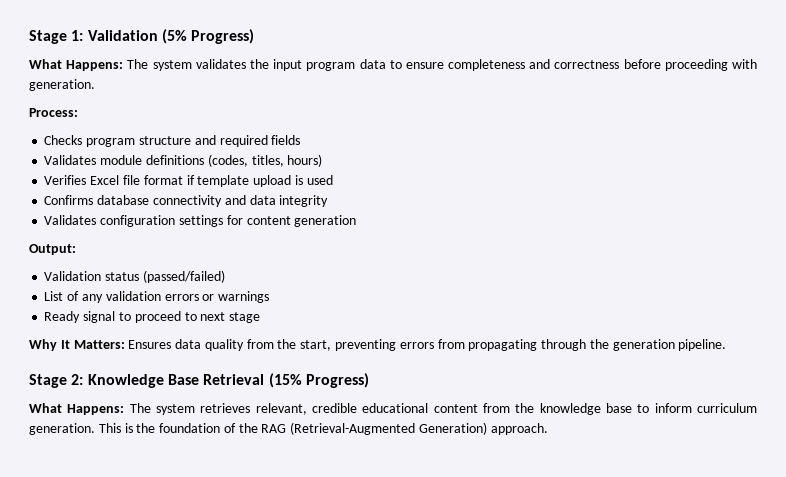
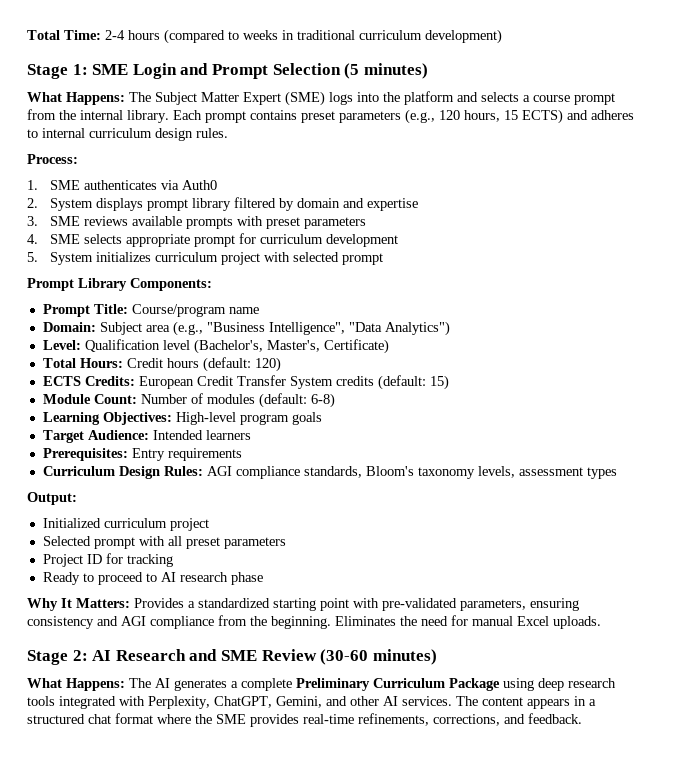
- Stage 1: Validation (5% Progress)
- What Happens: The system validates the input program data to ensure completeness and correctness before proceeding with generation.
+ Total Time: 2-4 hours (compared to weeks in traditional curriculum development)
+ Stage 1: SME Login and Prompt Selection (5 minutes)
+ What Happens: The Subject Matter Expert (SME) logs into the platform and selects a course prompt from the internal library. Each prompt contains preset parameters (e.g., 120 hours, 15 ECTS) and adheres to internal curriculum design rules.
  Process:
- Checks program structure and required fields
- Validates module definitions (codes, titles, hours)
- Verifies Excel file format if template upload is used
- Confirms database connectivity and data integrity
- Validates configuration settings for content generation
+ 1. SME authenticates via Auth0
+ 2. System displays prompt library filtered by domain and expertise
+ 3. SME reviews available prompts with preset parameters
+ 4. SME selects appropriate prompt for curriculum development
+ 5. System initializes curriculum project with selected prompt
+ Prompt Library Components:
+ Prompt Title: Course/program name
+ Domain: Subject area (e.g., "Business Intelligence", "Data Analytics")
+ Level: Qualification level (Bachelor's, Master's, Certificate)
+ Total Hours: Credit hours (default: 120)
+ ECTS Credits: European Credit Transfer System credits (default: 15)
+ Module Count: Number of modules (default: 6-8)
+ Learning Objectives: High-level program goals
+ Target Audience: Intended learners
+ Prerequisites: Entry requirements
+ Curriculum Design Rules: AGI compliance standards, Bloom's taxonomy levels, assessment types
  Output:
- Validation status (passed/failed)
- List of any validation errors or warnings
+ Initialized curriculum project
+ Selected prompt with all preset parameters
+ Project ID for tracking
- Ready signal to proceed to next stage
+ Ready to proceed to AI research phase
- Why It Matters: Ensures data quality from the start, preventing errors from propagating through the generation pipeline.
- Stage 2: Knowledge Base Retrieval (15% Progress)
- What Happens: The system retrieves relevant, credible educational content from the knowledge base to inform curriculum generation. This is the foundation of the RAG (Retrieval-Augmented Generation) approach.
+ Why It Matters: Provides a standardized starting point with pre-validated parameters, ensuring consistency and AGI compliance from the beginning. Eliminates the need for manual Excel uploads.
+ Stage 2: AI Research and SME Review (30-60 minutes)
+ What Happens: The AI generates a complete Preliminary Curriculum Package using deep research tools integrated with Perplexity, ChatGPT, Gemini, and other AI services. The content appears in a structured chat format where the SME provides real-time refinements, corrections, and feedback.

